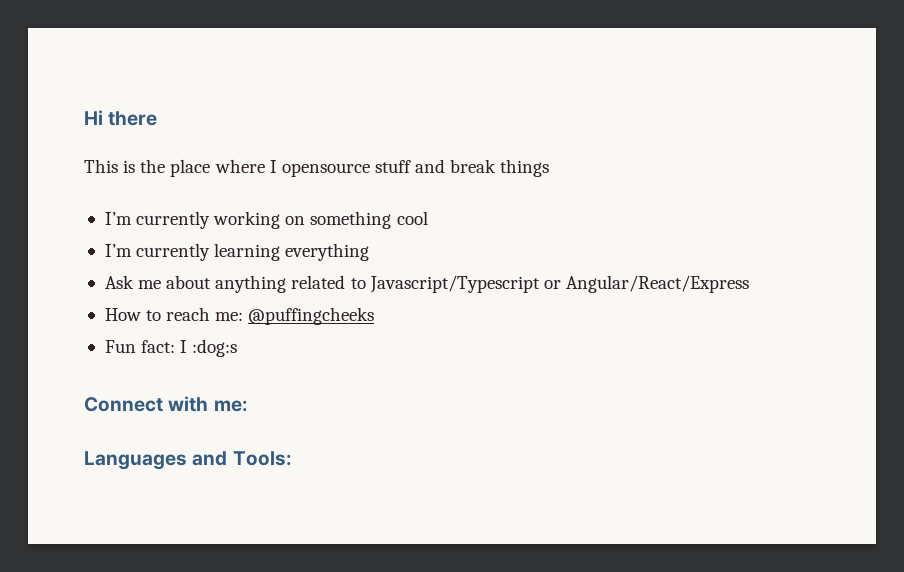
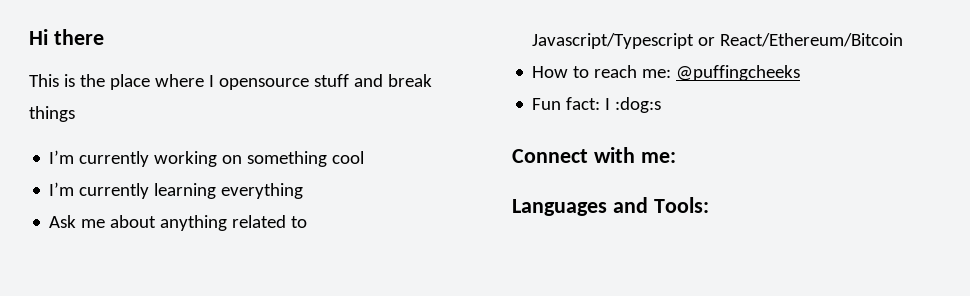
- Ask me about anything related to Javascript/Typescript or Angular/React/Express
+ Ask me about anything related to Javascript/Typescript or React/Ethereum/Bitcoin

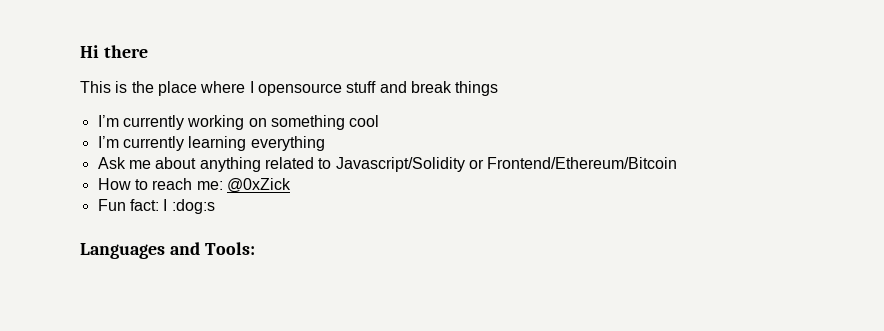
- Ask me about anything related to Javascript/Typescript or React/Ethereum/Bitcoin
+ Ask me about anything related to Javascript/Solidity or Frontend/Ethereum/Bitcoin
- How to reach me: @puffingcheeks
+ How to reach me: @0xZick
- Connect with me:

